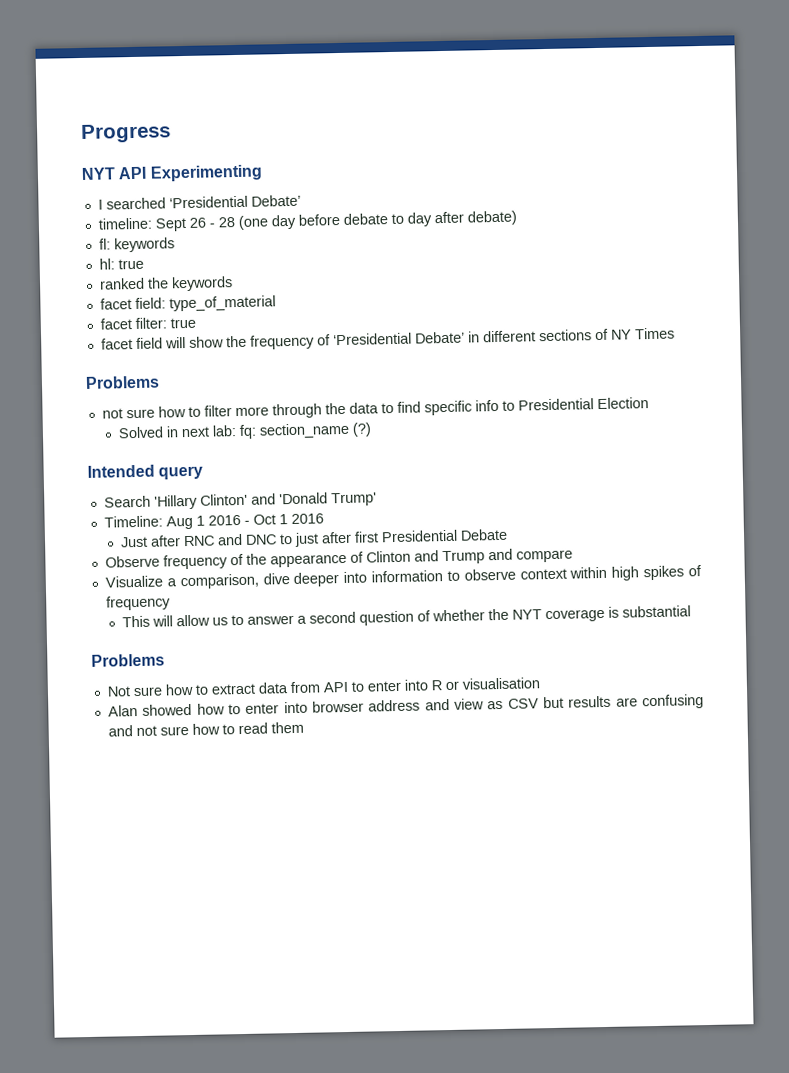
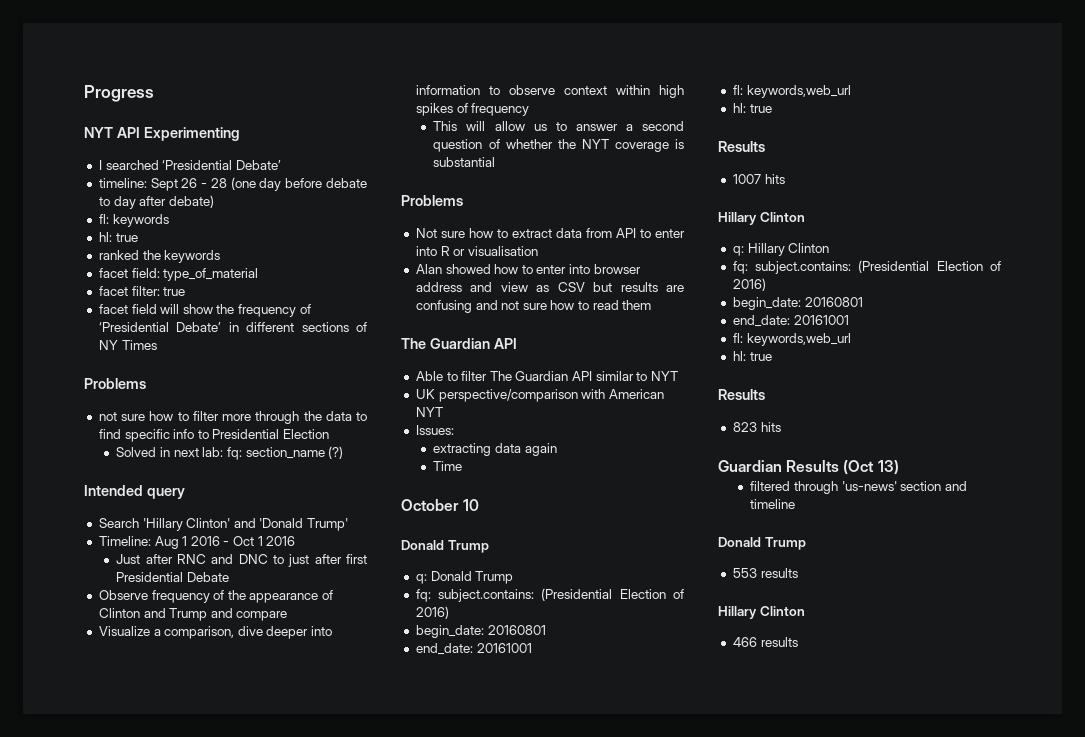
  Alan showed how to enter into browser address and view as CSV but results are confusing and not sure how to read them
+ The Guardian API
+ Able to filter The Guardian API similar to NYT
+ UK perspective/comparison with American NYT
+ Issues:
+ extracting data again
+ Time
+ October 10
+ Donald Trump
+ q: Donald Trump
+ fq: subject.contains: (Presidential Election of 2016)
+ begin_date: 20160801
+ end_date: 20161001
+ fl: keywords,web_url
+ hl: true
+ Results
+ 1007 hits
+ Hillary Clinton
+ q: Hillary Clinton
+ fq: subject.contains: (Presidential Election of 2016)
+ begin_date: 20160801
+ end_date: 20161001
+ fl: keywords,web_url
+ hl: true
+ Results
+ 823 hits
+ Guardian Results (Oct 13)
+ filtered through 'us-news' section and timeline
+ Donald Trump
+ 553 results
+ Hillary Clinton
+ 466 results

